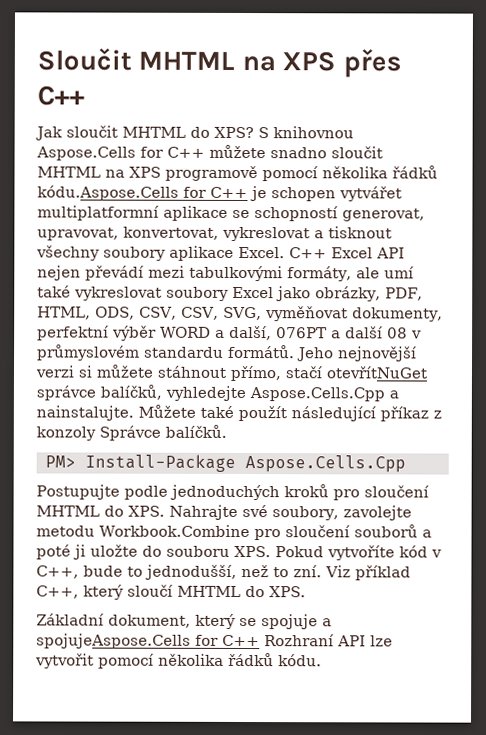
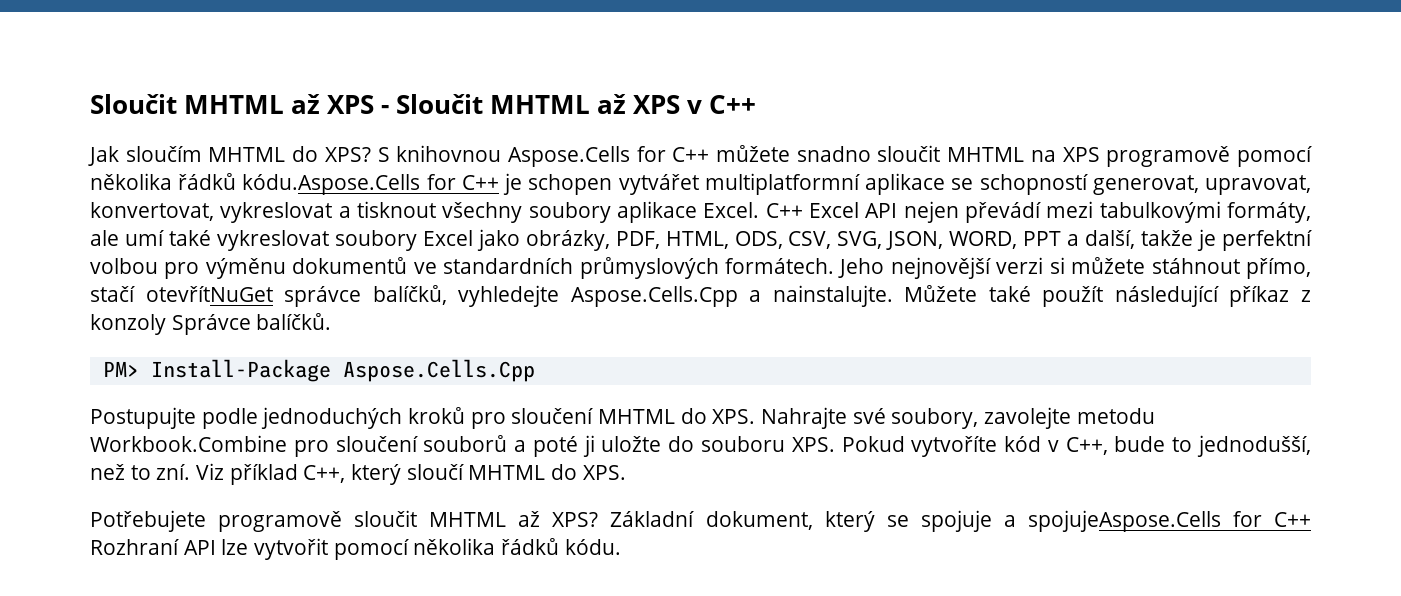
- Sloučit MHTML na XPS přes C++
+ Sloučit MHTML až XPS - Sloučit MHTML až XPS v C++
- Jak sloučit MHTML do XPS?
+ Jak sloučím MHTML do XPS?
- C++ Excel API nejen převádí mezi tabulkovými formáty, ale umí také vykreslovat soubory Excel jako obrázky, PDF, HTML, ODS, CSV, CSV, SVG, vyměňovat dokumenty, perfektní výběr WORD a další, 076PT a další 08 v průmyslovém standardu formátů.
+ C++ Excel API nejen převádí mezi tabulkovými formáty, ale umí také vykreslovat soubory Excel jako obrázky, PDF, HTML, ODS, CSV, SVG, JSON, WORD, PPT a další, takže je perfektní volbou pro výměnu dokumentů ve standardních průmyslových formátech.
+ Potřebujete programově sloučit MHTML až XPS?

